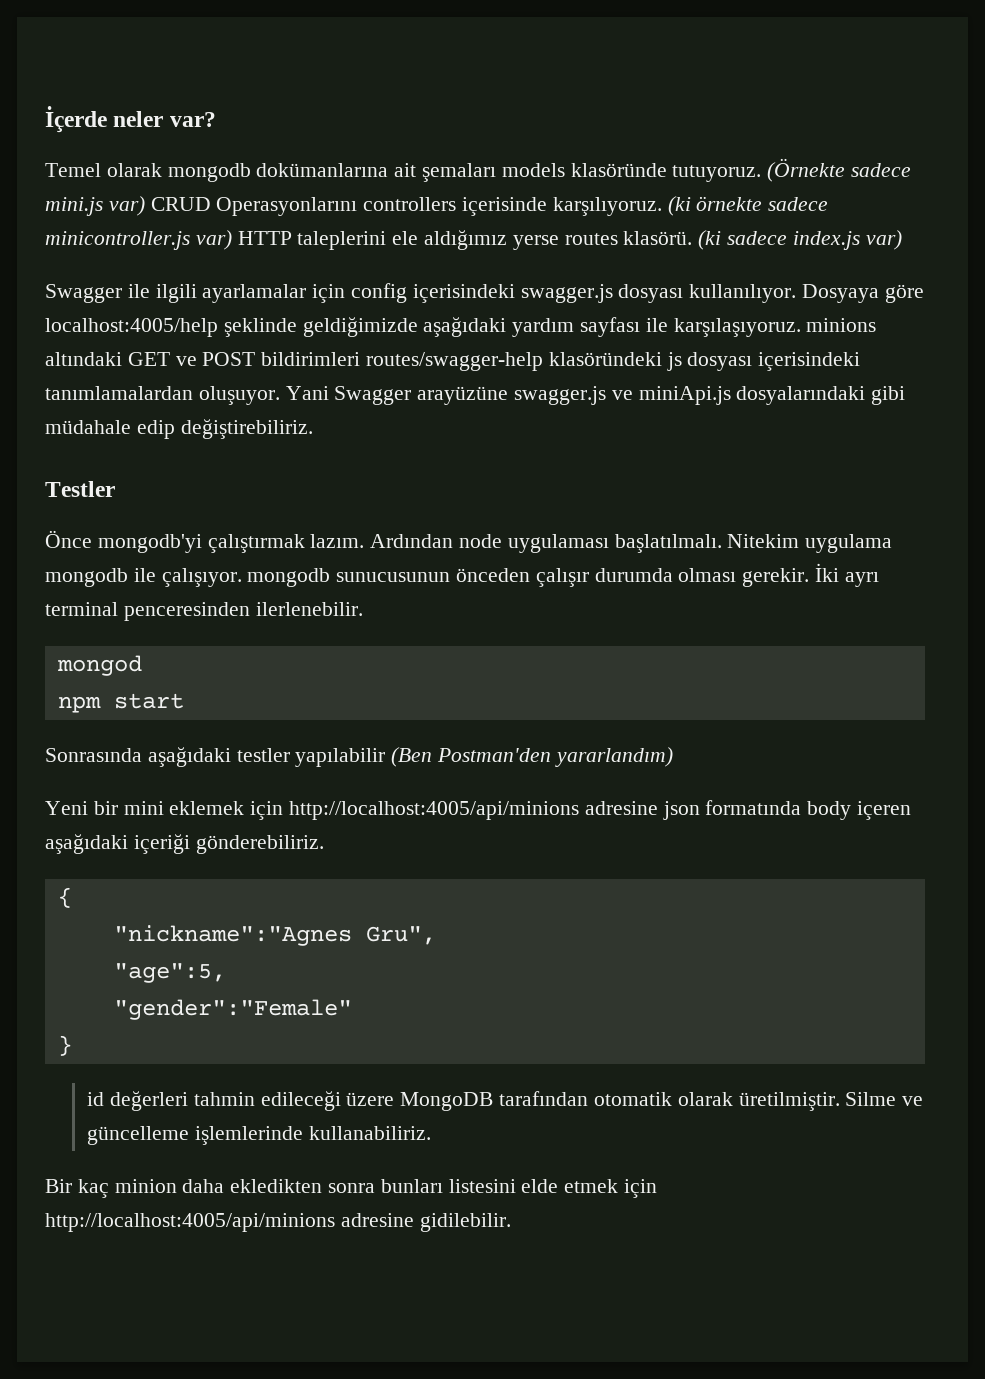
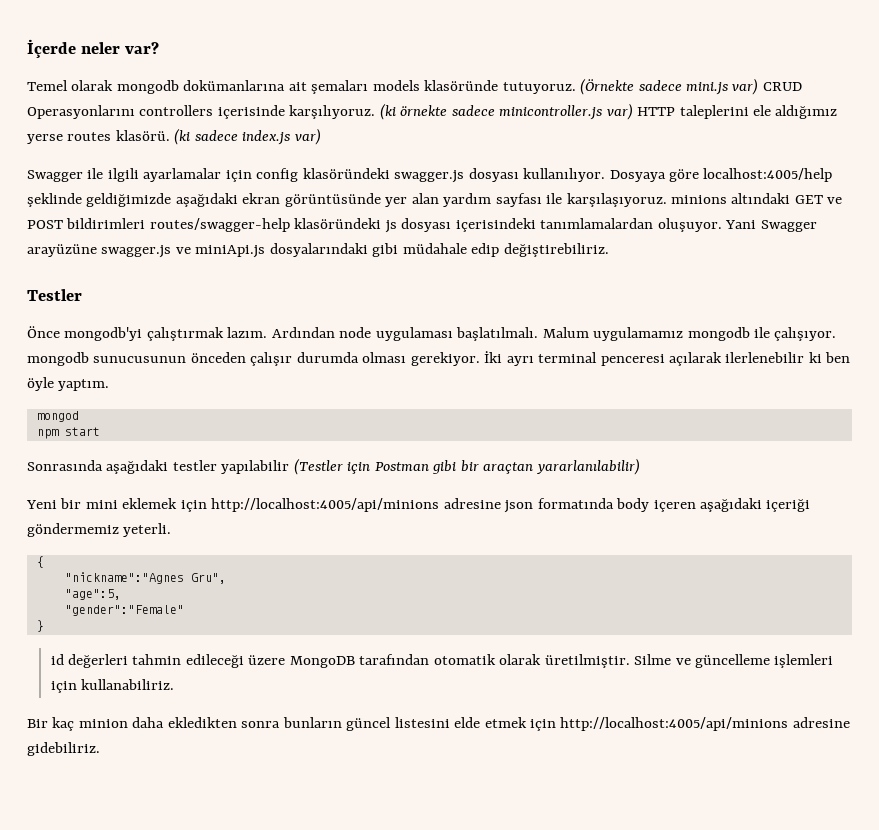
- Swagger ile ilgili ayarlamalar için config içerisindeki swagger.js dosyası kullanılıyor.
+ Swagger ile ilgili ayarlamalar için config klasöründeki swagger.js dosyası kullanılıyor.
- Dosyaya göre localhost:4005/help şeklinde geldiğimizde aşağıdaki yardım sayfası ile karşılaşıyoruz. minions altındaki GET ve POST bildirimleri routes/swagger-help klasöründeki js dosyası içerisindeki tanımlamalardan oluşuyor.
+ Dosyaya göre localhost:4005/help şeklinde geldiğimizde aşağıdaki ekran görüntüsünde yer alan yardım sayfası ile karşılaşıyoruz. minions altındaki GET ve POST bildirimleri routes/swagger-help klasöründeki js dosyası içerisindeki tanımlamalardan oluşuyor.
- Nitekim uygulama mongodb ile çalışıyor. mongodb sunucusunun önceden çalışır durumda olması gerekir.
+ Malum uygulamamız mongodb ile çalışıyor. mongodb sunucusunun önceden çalışır durumda olması gerekiyor.
- İki ayrı terminal penceresinden ilerlenebilir.
+ İki ayrı terminal penceresi açılarak ilerlenebilir ki ben öyle yaptım.
- Sonrasında aşağıdaki testler yapılabilir (Ben Postman'den yararlandım)
+ Sonrasında aşağıdaki testler yapılabilir (Testler için Postman gibi bir araçtan yararlanılabilir)
- Yeni bir mini eklemek için http://localhost:4005/api/minions adresine json formatında body içeren aşağıdaki içeriği gönderebiliriz.
+ Yeni bir mini eklemek için http://localhost:4005/api/minions adresine json formatında body içeren aşağıdaki içeriği göndermemiz yeterli.
- Silme ve güncelleme işlemlerinde kullanabiliriz.
+ Silme ve güncelleme işlemleri için kullanabiliriz.
- Bir kaç minion daha ekledikten sonra bunları listesini elde etmek için http://localhost:4005/api/minions adresine gidilebilir.
+ Bir kaç minion daha ekledikten sonra bunların güncel listesini elde etmek için http://localhost:4005/api/minions adresine gidebiliriz.

